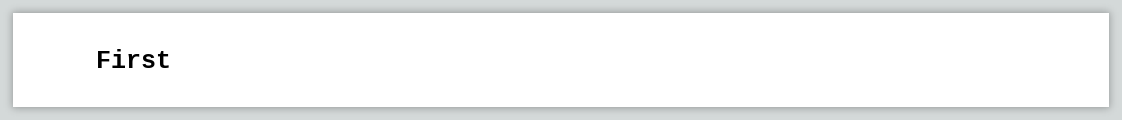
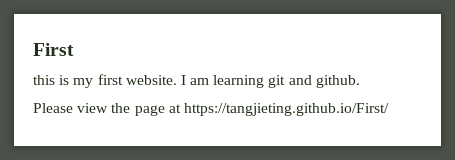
+ this is my first website. I am learning git and github.
+ Please view the page at https://tangjieting.github.io/First/

